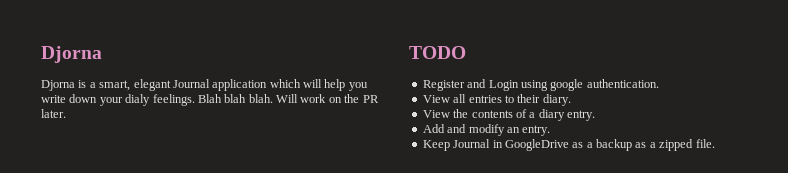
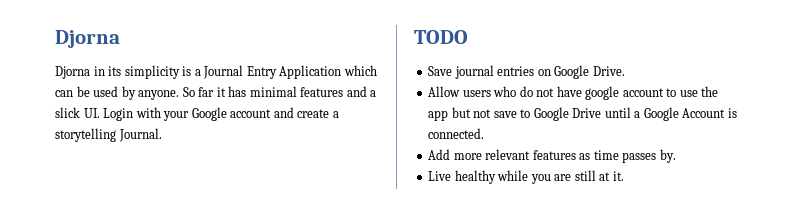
- Djorna is a smart, elegant Journal application which will help you write down your dialy feelings. Blah blah blah. Will work on the PR later.
+ Djorna in its simplicity is a Journal Entry Application which can be used by anyone. So far it has minimal features and a slick UI. Login with your Google account and create a storytelling Journal.
  TODO
- Register and Login using google authentication.
- View all entries to their diary.
- View the contents of a diary entry.
- Add and modify an entry.
- Keep Journal in GoogleDrive as a backup as a zipped file.
+ Save journal entries on Google Drive.
+ Allow users who do not have google account to use the app but not save to Google Drive until a Google Account is connected.
+ Add more relevant features as time passes by.
+ Live healthy while you are still at it.

